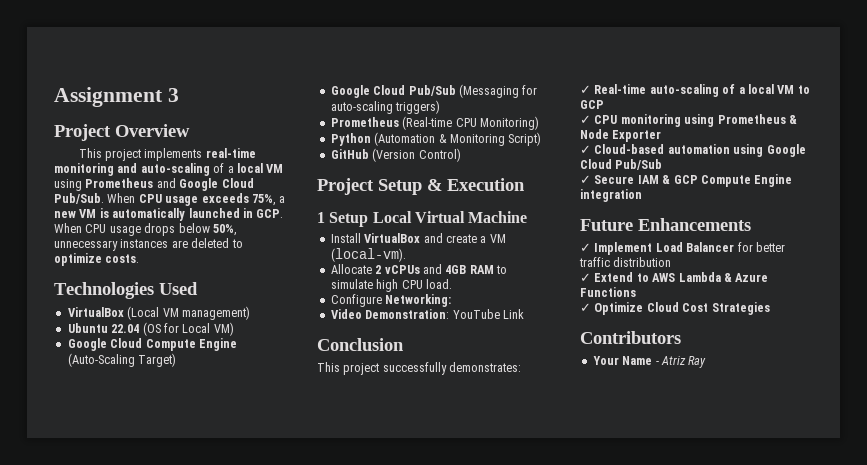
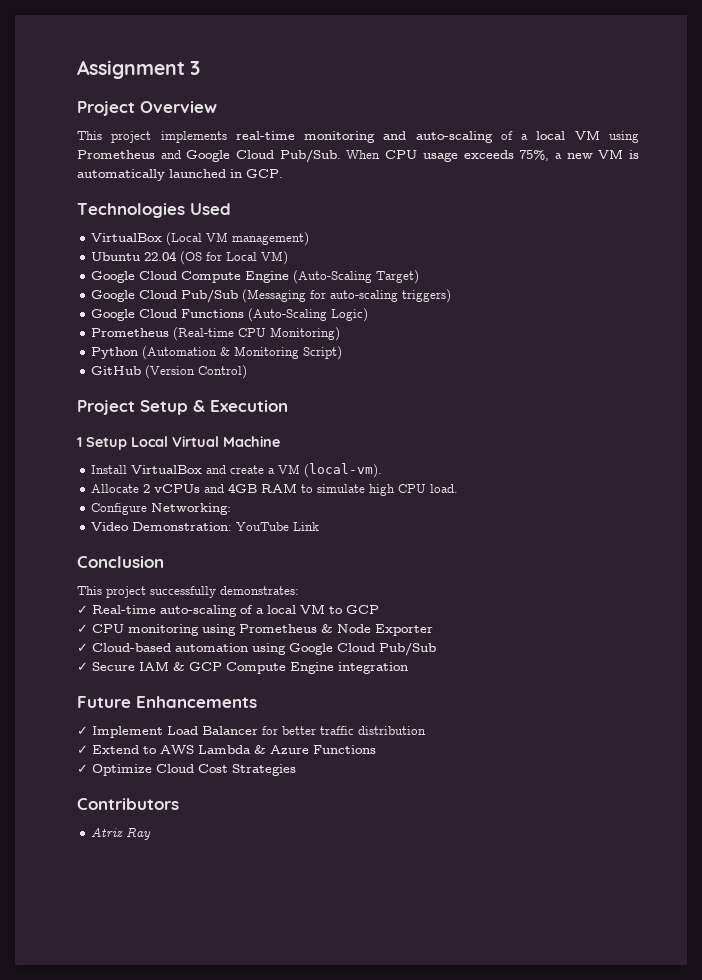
- When CPU usage exceeds 75%, a new VM is automatically launched in GCP. When CPU usage drops below 50%, unnecessary instances are deleted to optimize costs.
+ When CPU usage exceeds 75%, a new VM is automatically launched in GCP.
+ Google Cloud Functions (Auto-Scaling Logic)
- Your Name - Atriz Ray
+ Atriz Ray

